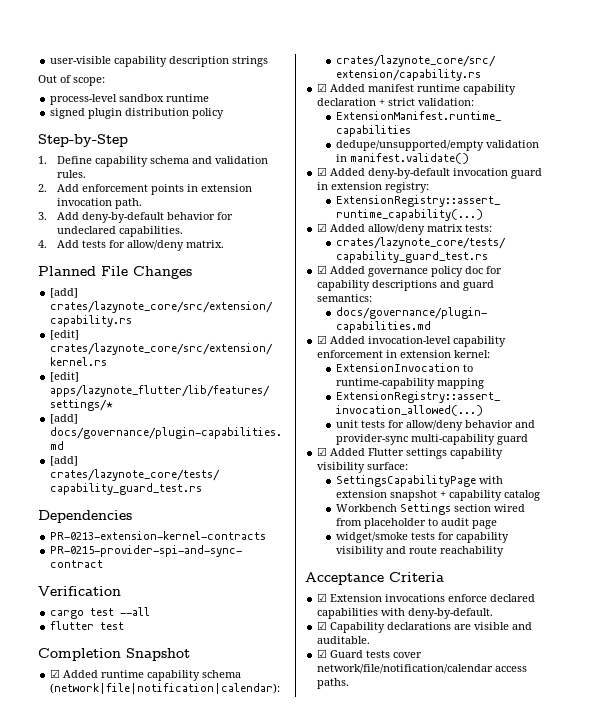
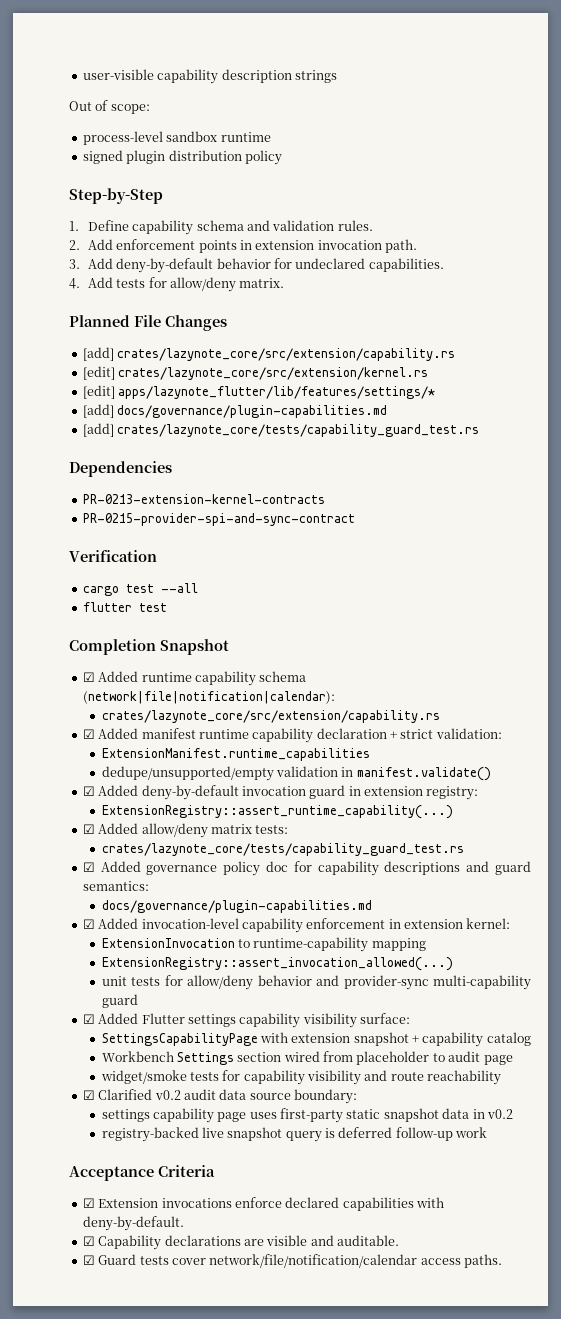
+ ☑ Clarified v0.2 audit data source boundary:
+ settings capability page uses first-party static snapshot data in v0.2
+ registry-backed live snapshot query is deferred follow-up work

